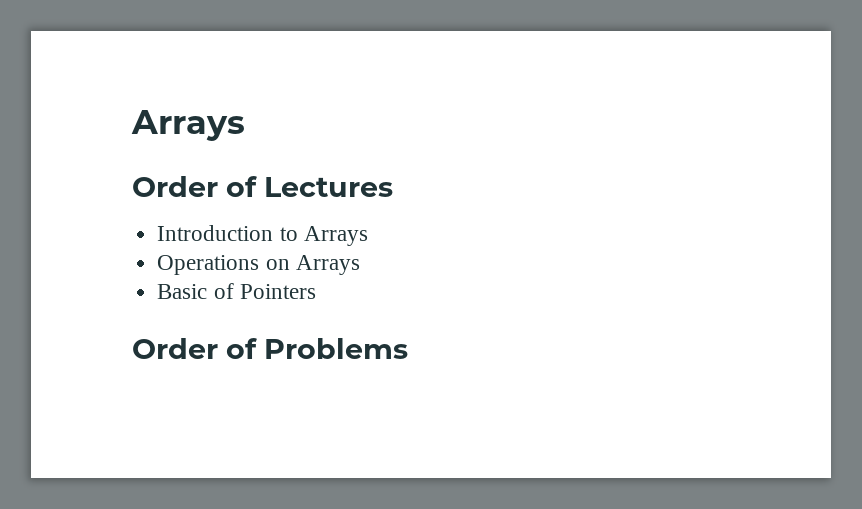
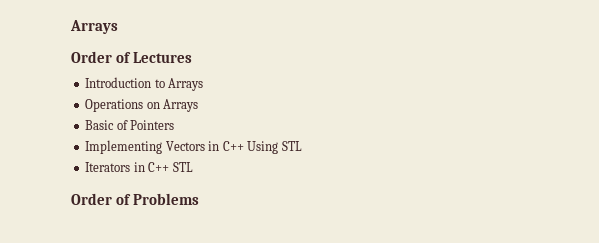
+ Implementing Vectors in C++ Using STL
+ Iterators in C++ STL

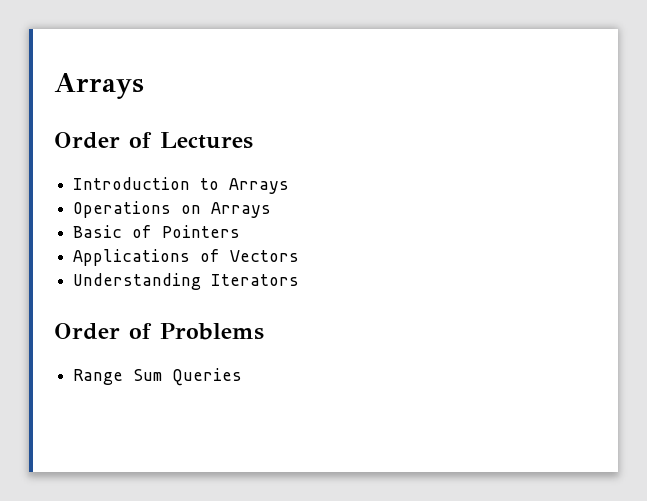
- Implementing Vectors in C++ Using STL
- Iterators in C++ STL
+ Applications of Vectors
+ Understanding Iterators
+ Range Sum Queries

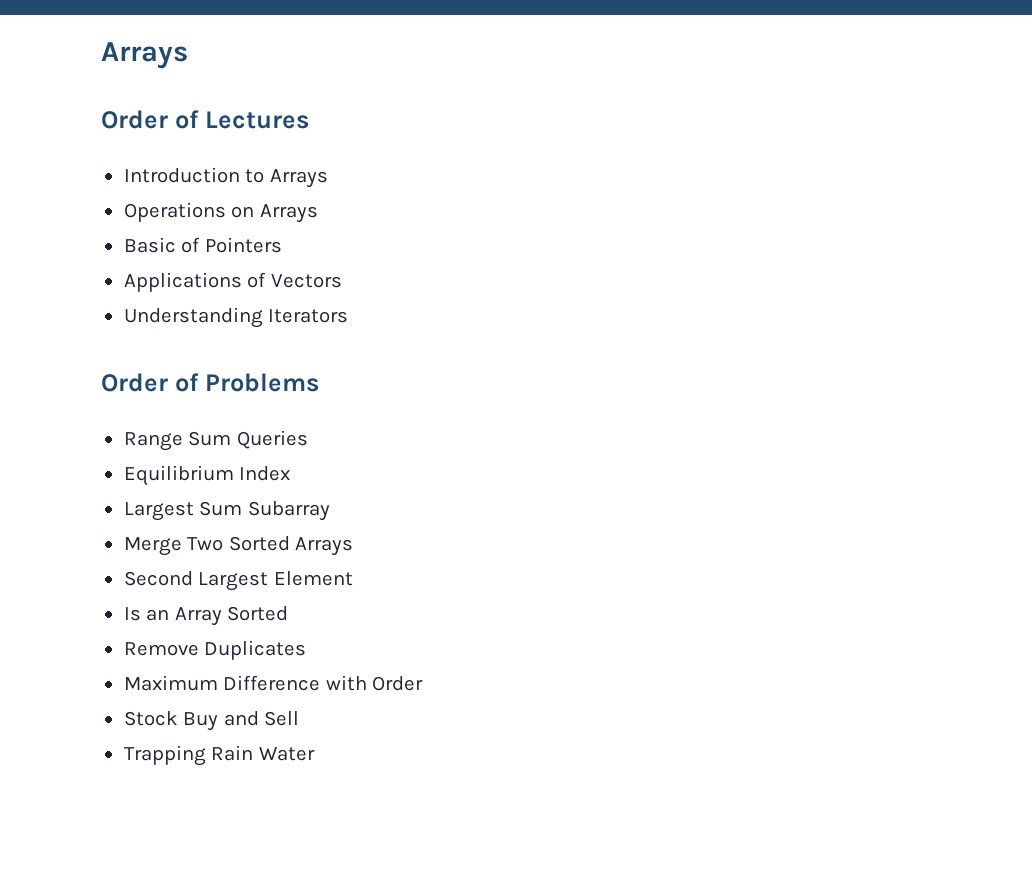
+ Equilibrium Index
+ Largest Sum Subarray
+ Merge Two Sorted Arrays
+ Second Largest Element
+ Is an Array Sorted
+ Remove Duplicates
+ Maximum Difference with Order
+ Stock Buy and Sell
+ Trapping Rain Water

